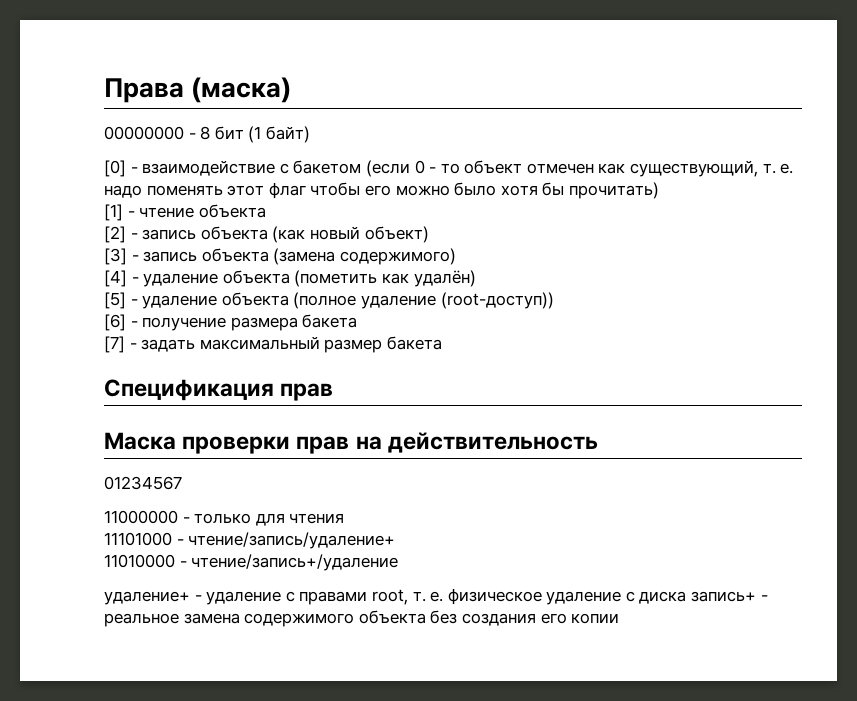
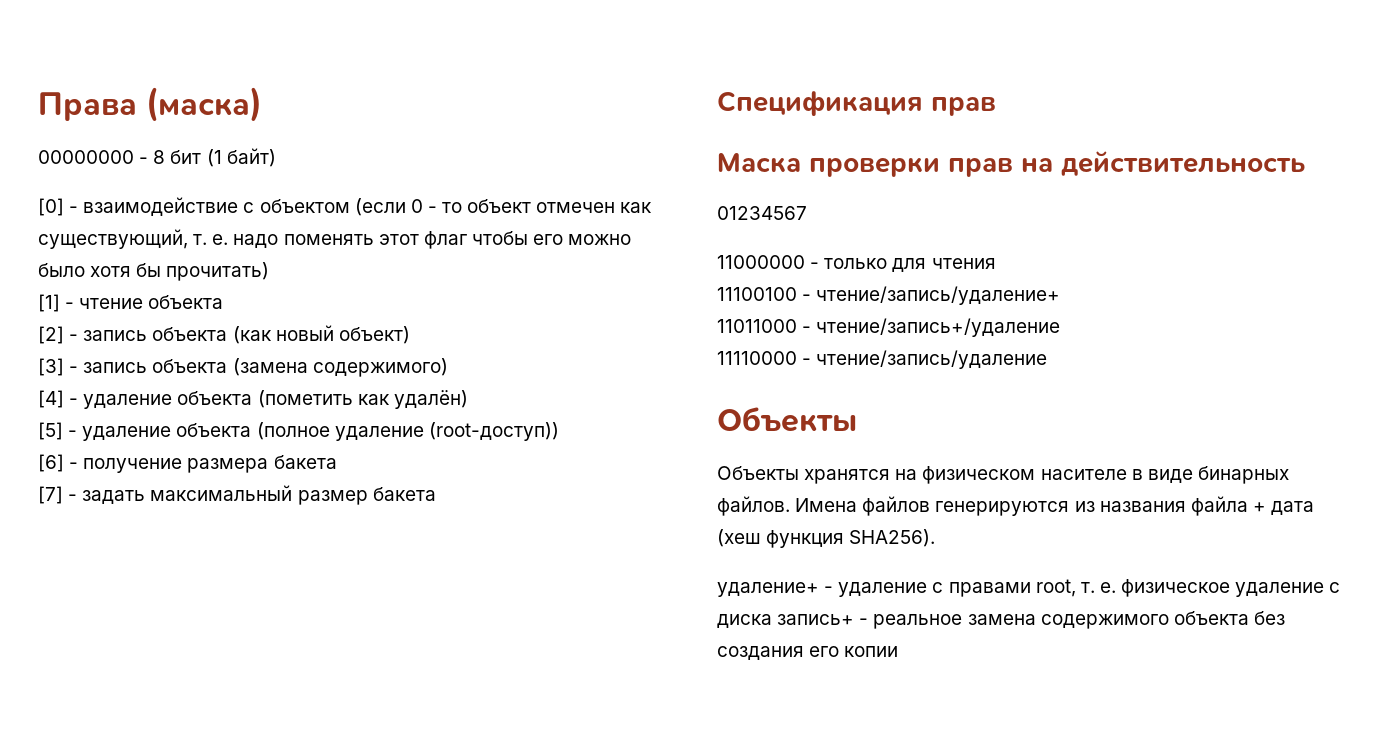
- [0] - взаимодействие с бакетом (если 0 - то объект отмечен как существующий, т. е. надо поменять этот флаг чтобы его можно было хотя бы прочитать)
+ [0] - взаимодействие с объектом (если 0 - то объект отмечен как существующий, т. е. надо поменять этот флаг чтобы его можно было хотя бы прочитать)
- 11101000 - чтение/запись/удаление+
+ 11100100 - чтение/запись/удаление+
- 11010000 - чтение/запись+/удаление
+ 11011000 - чтение/запись+/удаление
+ 11110000 - чтение/запись/удаление
+ Объекты
+ Объекты хранятся на физическом насителе в виде бинарных файлов. Имена файлов генерируются из названия файла + дата (хеш функция SHA256).

